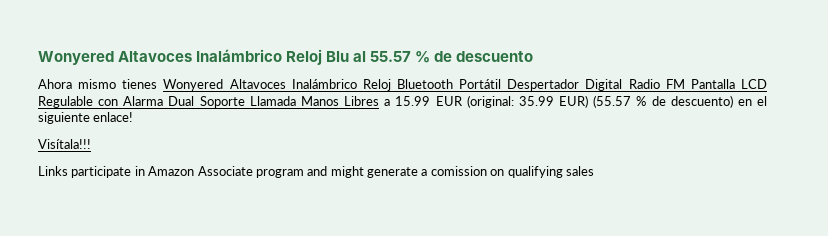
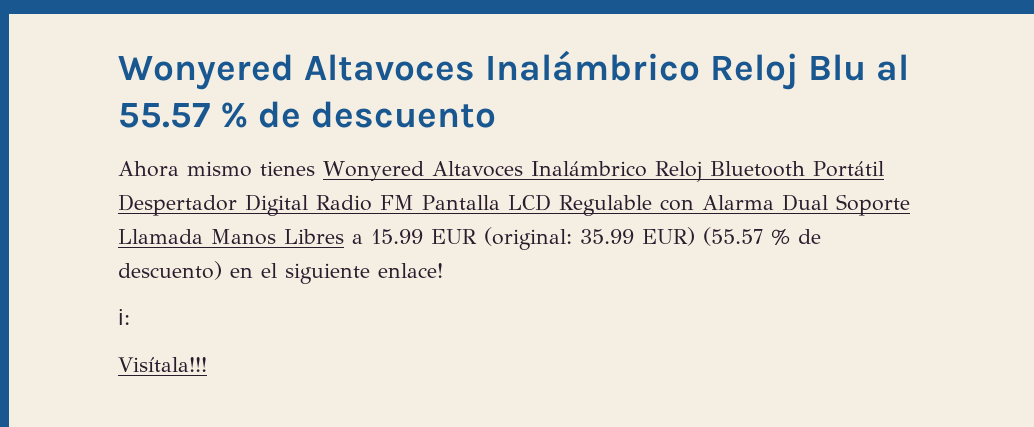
+ ℹ:
- Links participate in Amazon Associate program and might generate a comission on qualifying sales

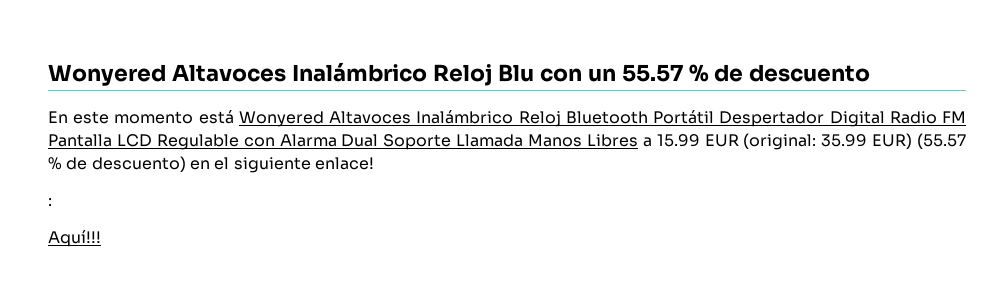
- Wonyered Altavoces Inalámbrico Reloj Blu al 55.57 % de descuento
+ Wonyered Altavoces Inalámbrico Reloj Blu con un 55.57 % de descuento
- Ahora mismo tienes Wonyered Altavoces Inalámbrico Reloj Bluetooth Portátil Despertador Digital Radio FM Pantalla LCD Regulable con Alarma Dual Soporte Llamada Manos Libres a 15.99 EUR (original: 35.99 EUR) (55.57 % de descuento) en el siguiente enlace!
+ En este momento está Wonyered Altavoces Inalámbrico Reloj Bluetooth Portátil Despertador Digital Radio FM Pantalla LCD Regulable con Alarma Dual Soporte Llamada Manos Libres a 15.99 EUR (original: 35.99 EUR) (55.57 % de descuento) en el siguiente enlace!
- ℹ:
- Visítala!!!
+ :
+ Aquí!!!

